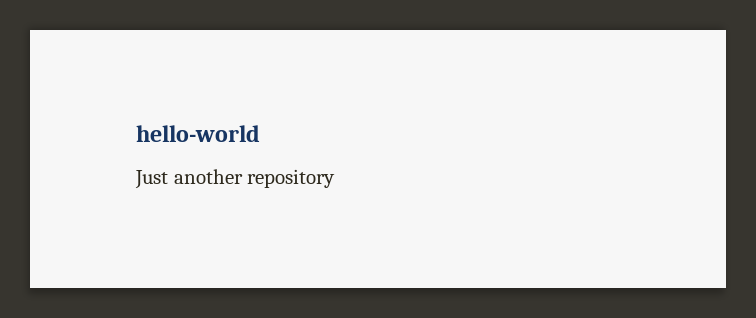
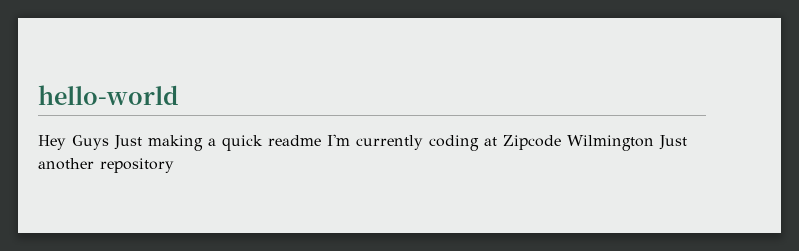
- Just another repository
+ Hey Guys Just making a quick readme I'm currently coding at Zipcode Wilmington Just another repository

